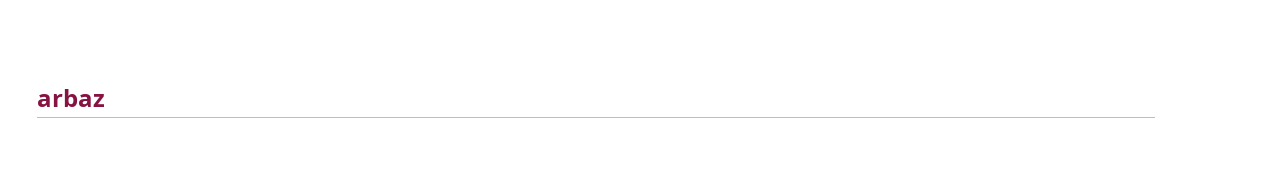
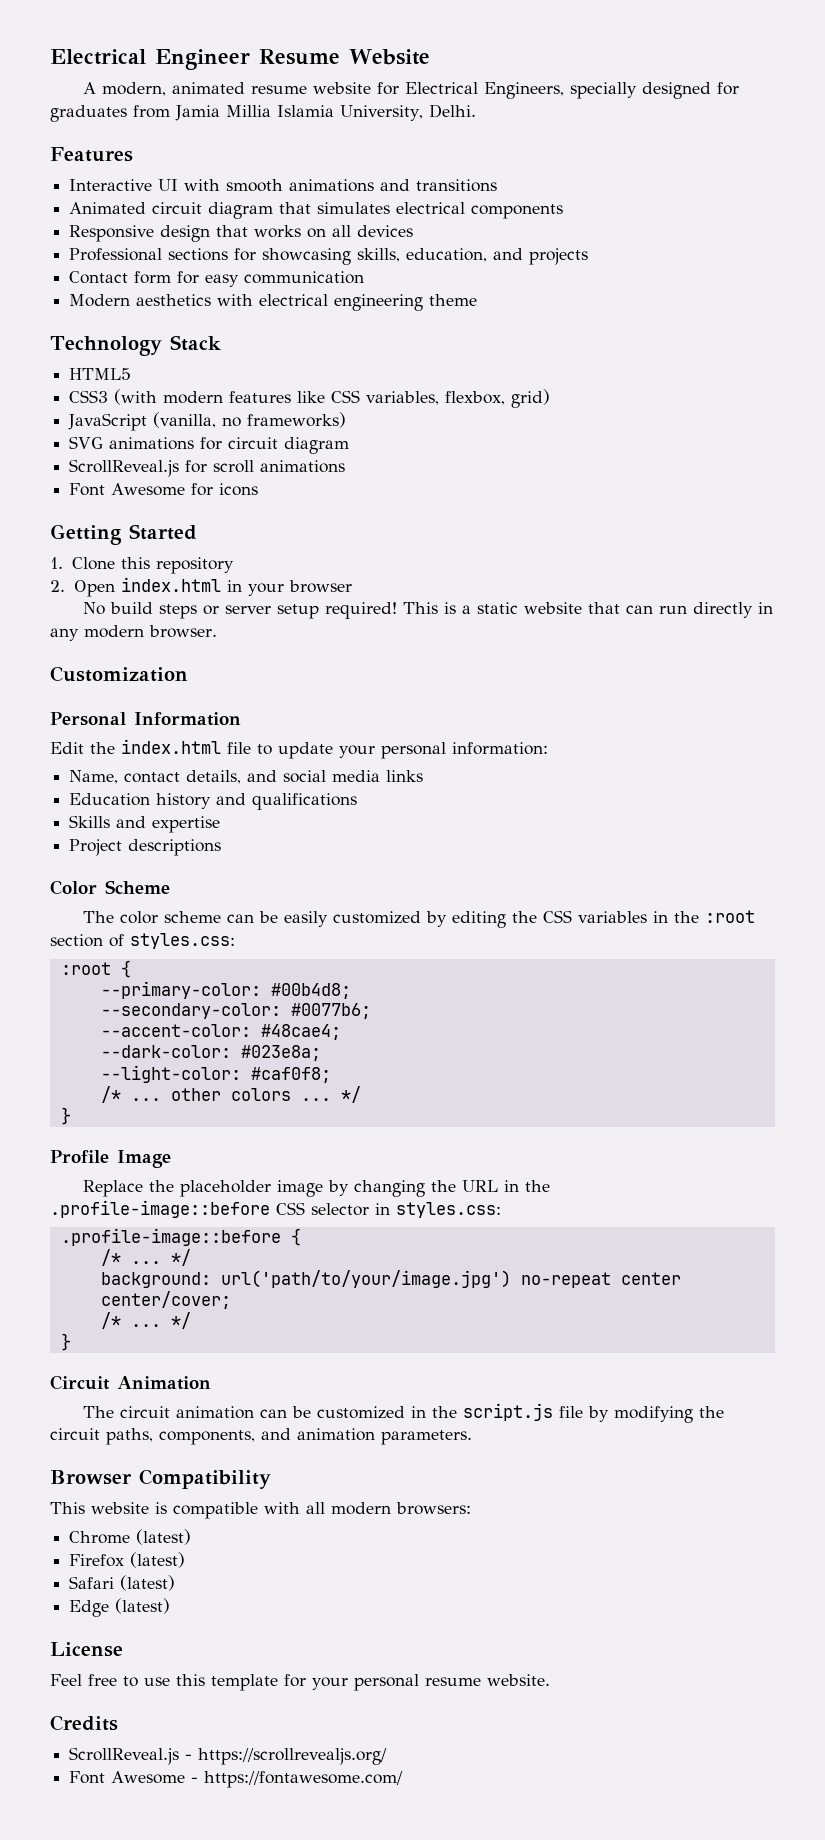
- arbaz
+ Electrical Engineer Resume Website
+ A modern, animated resume website for Electrical Engineers, specially designed for graduates from Jamia Millia Islamia University, Delhi.
+ Features
+ Interactive UI with smooth animations and transitions
+ Animated circuit diagram that simulates electrical components
+ Responsive design that works on all devices
+ Professional sections for showcasing skills, education, and projects
+ Contact form for easy communication
+ Modern aesthetics with electrical engineering theme
+ Technology Stack
+ HTML5
+ CSS3 (with modern features like CSS variables, flexbox, grid)
+ JavaScript (vanilla, no frameworks)
+ SVG animations for circuit diagram
+ ScrollReveal.js for scroll animations
+ Font Awesome for icons
+ Getting Started
+ 1. Clone this repository
+ 2. Open index.html in your browser
+ No build steps or server setup required! This is a static website that can run directly in any modern browser.
+ Customization
+ Personal Information
+ Edit the index.html file to update your personal information:
+ Name, contact details, and social media links
+ Education history and qualifications
+ Skills and expertise
+ Project descriptions
+ Color Scheme
+ The color scheme can be easily customized by editing the CSS variables in the :root section of styles.css:
+ :root {
+ --primary-color: #00b4d8;
+ --secondary-color: #0077b6;
+ --accent-color: #48cae4;
+ --dark-color: #023e8a;
+ --light-color: #caf0f8;
+ /* ... other colors ... */
+ }
+ Profile Image
+ Replace the placeholder image by changing the URL in the .profile-image::before CSS selector in styles.css:
+ .profile-image::before {
+ /* ... */
+ background: url('path/to/your/image.jpg') no-repeat center center/cover;
+ /* ... */
+ }
+ Circuit Animation
+ The circuit animation can be customized in the script.js file by modifying the circuit paths, components, and animation parameters.
+ Browser Compatibility
+ This website is compatible with all modern browsers:
+ Chrome (latest)
+ Firefox (latest)
+ Safari (latest)
+ Edge (latest)
+ License
+ Feel free to use this template for your personal resume website.
+ Credits
+ ScrollReveal.js - https://scrollrevealjs.org/
+ Font Awesome - https://fontawesome.com/

